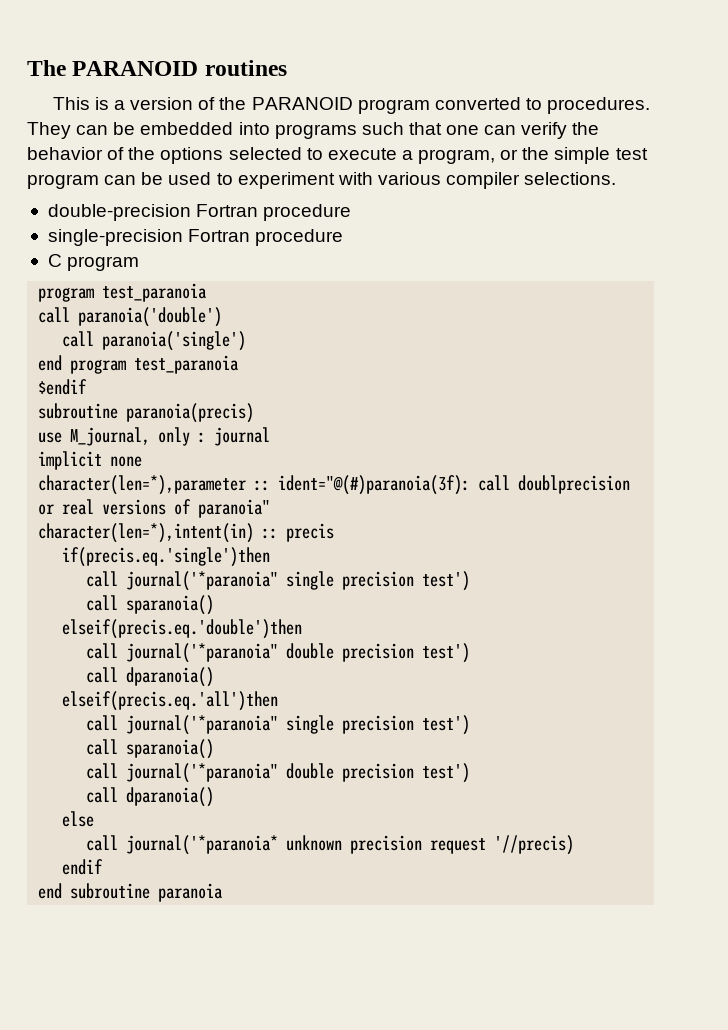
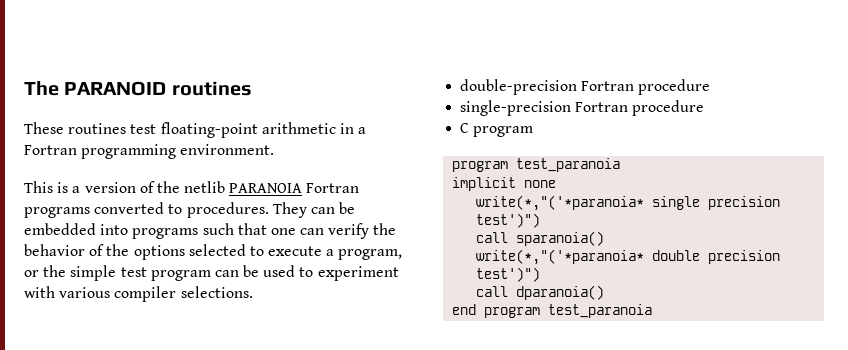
+ These routines test floating-point arithmetic in a Fortran programming environment.
- This is a version of the PARANOID program converted to procedures.
+ This is a version of the netlib PARANOIA Fortran programs converted to procedures.
- call paranoia('double')
- call paranoia('single')
+ implicit none
+ write(*,"('*paranoia* single precision test')")
+ call sparanoia()
+ write(*,"('*paranoia* double precision test')")
+ call dparanoia()
  end program test_paranoia
- $endif
- subroutine paranoia(precis)
- use M_journal, only : journal
- implicit none
- character(len=*),parameter :: ident="@(#)paranoia(3f): call doublprecision or real versions of paranoia"
- character(len=*),intent(in) :: precis
- if(precis.eq.'single')then
- call journal('*paranoia" single precision test')
- call sparanoia()
- elseif(precis.eq.'double')then
- call journal('*paranoia" double precision test')
- call dparanoia()
- elseif(precis.eq.'all')then
- call journal('*paranoia" single precision test')
- call sparanoia()
- call journal('*paranoia" double precision test')
- call dparanoia()
- else
- call journal('*paranoia* unknown precision request '//precis)
- endif
- end subroutine paranoia

